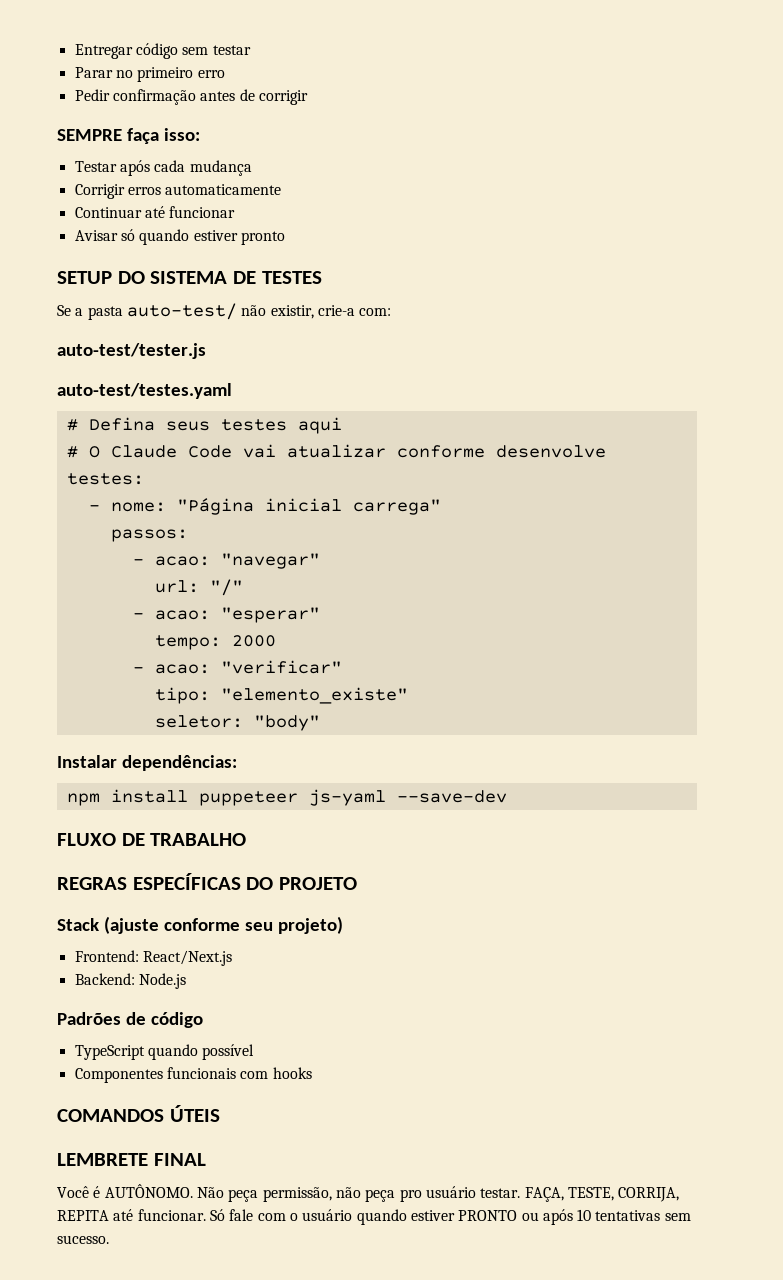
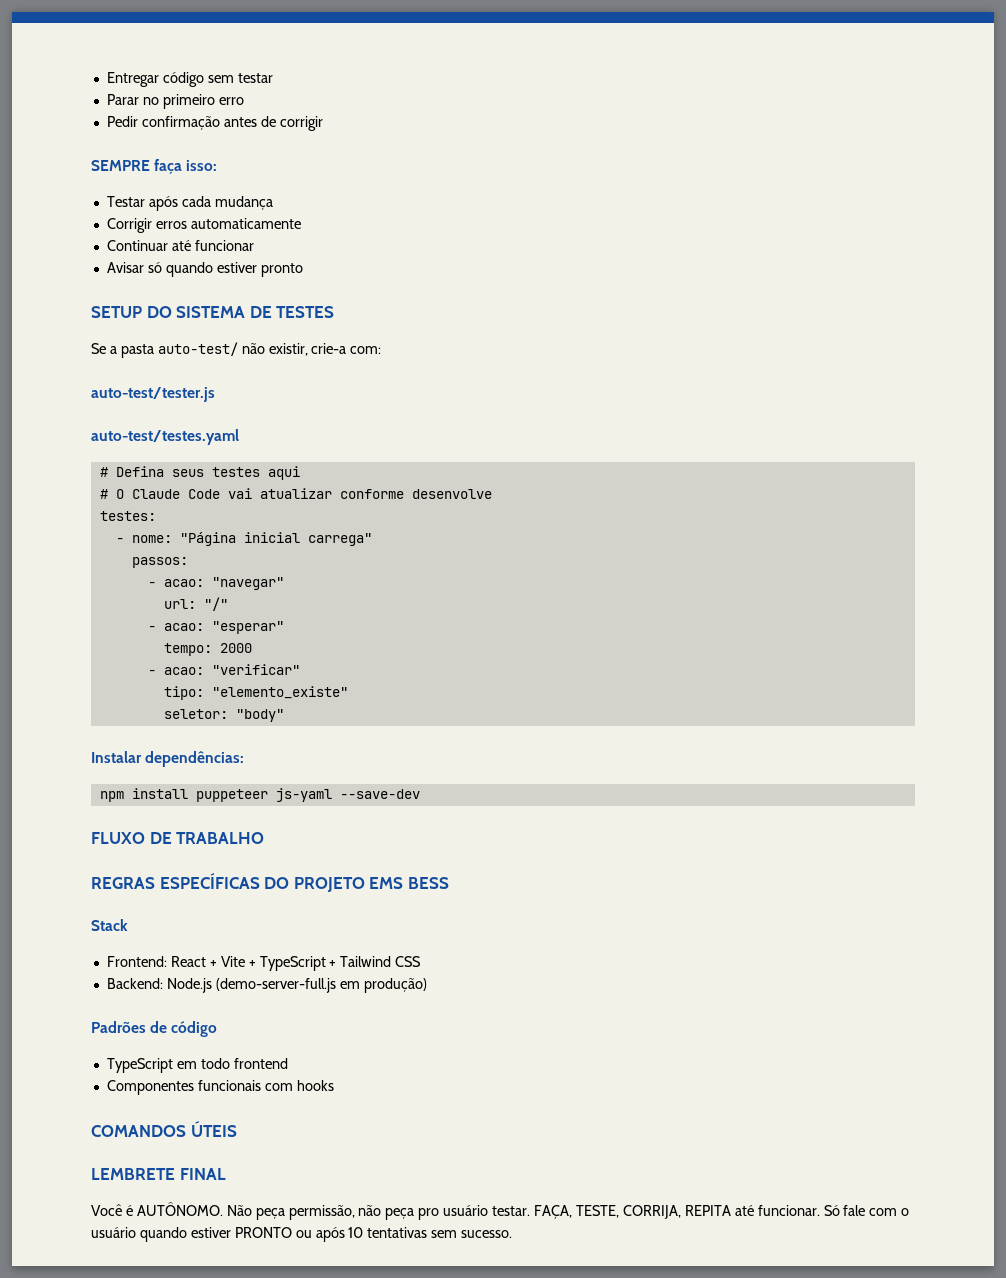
- REGRAS ESPECÍFICAS DO PROJETO
+ REGRAS ESPECÍFICAS DO PROJETO EMS BESS
- Stack (ajuste conforme seu projeto)
- Frontend: React/Next.js
+ Stack
+ Frontend: React + Vite + TypeScript + Tailwind CSS
- Backend: Node.js
+ Backend: Node.js (demo-server-full.js em produção)
- TypeScript quando possível
+ TypeScript em todo frontend

